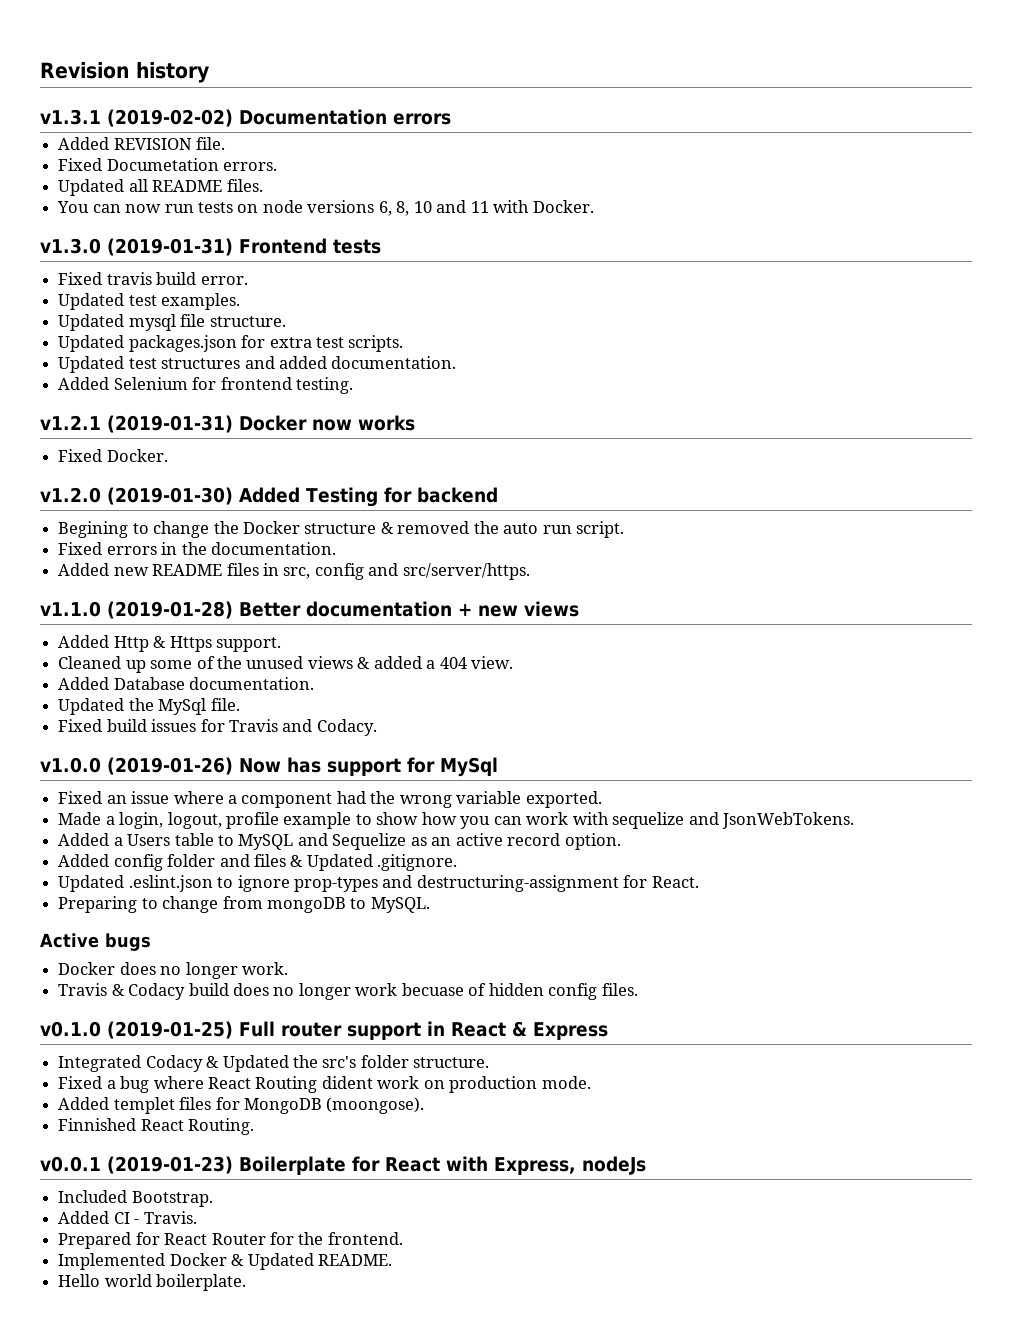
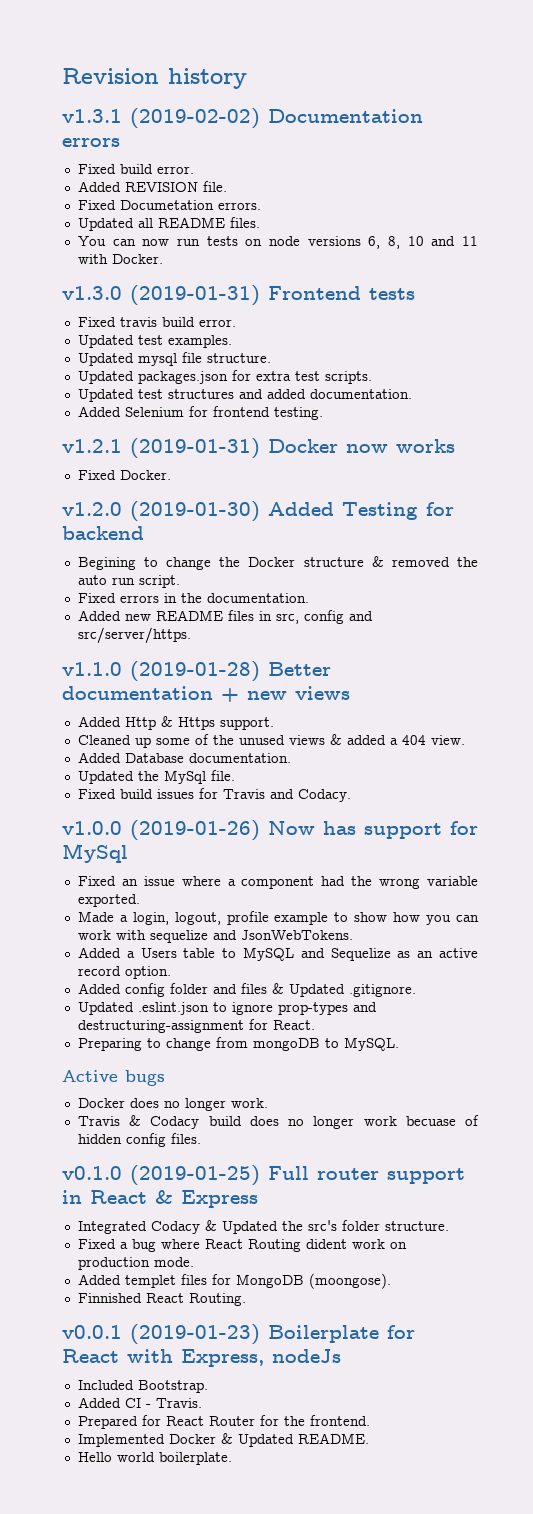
+ Fixed build error.

